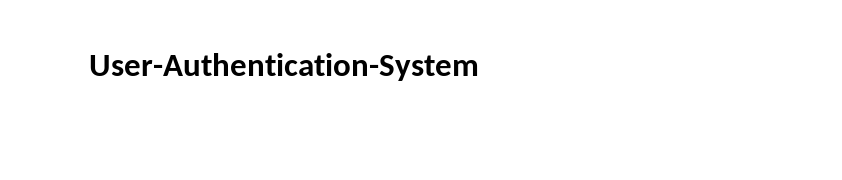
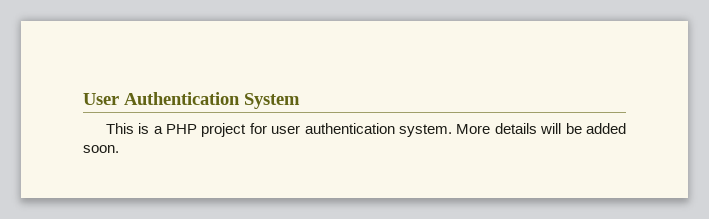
- User-Authentication-System
+ User Authentication System
+ This is a PHP project for user authentication system. More details will be added soon.

